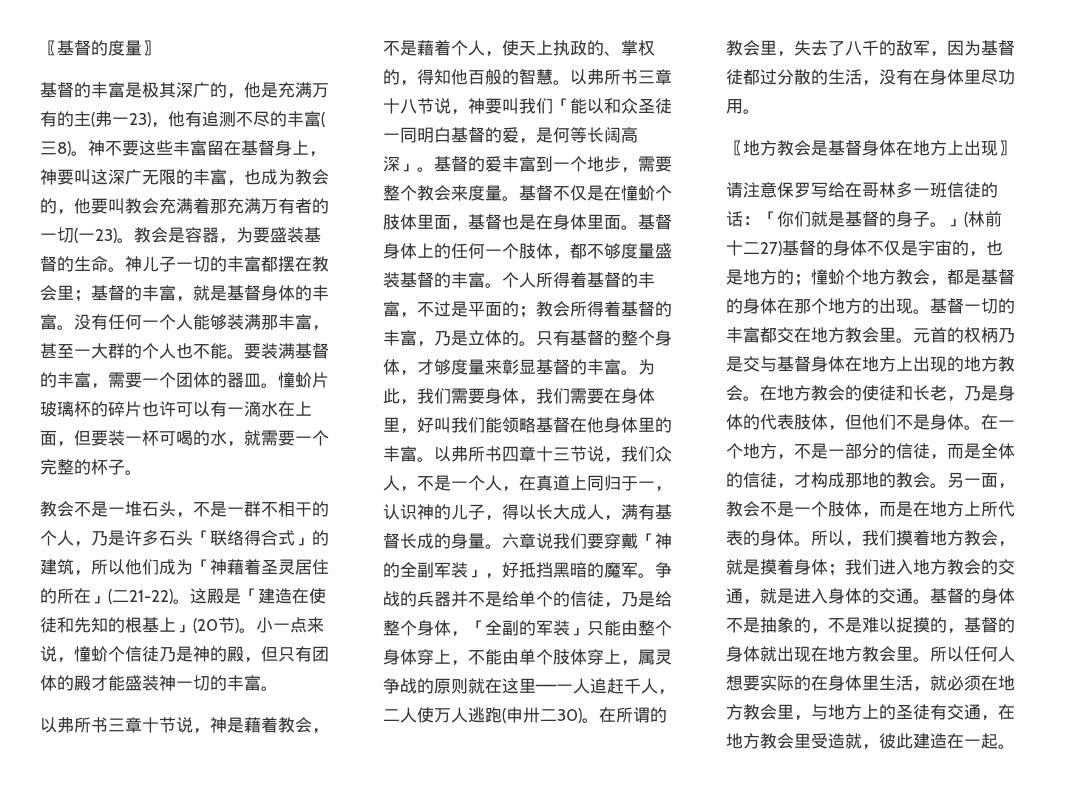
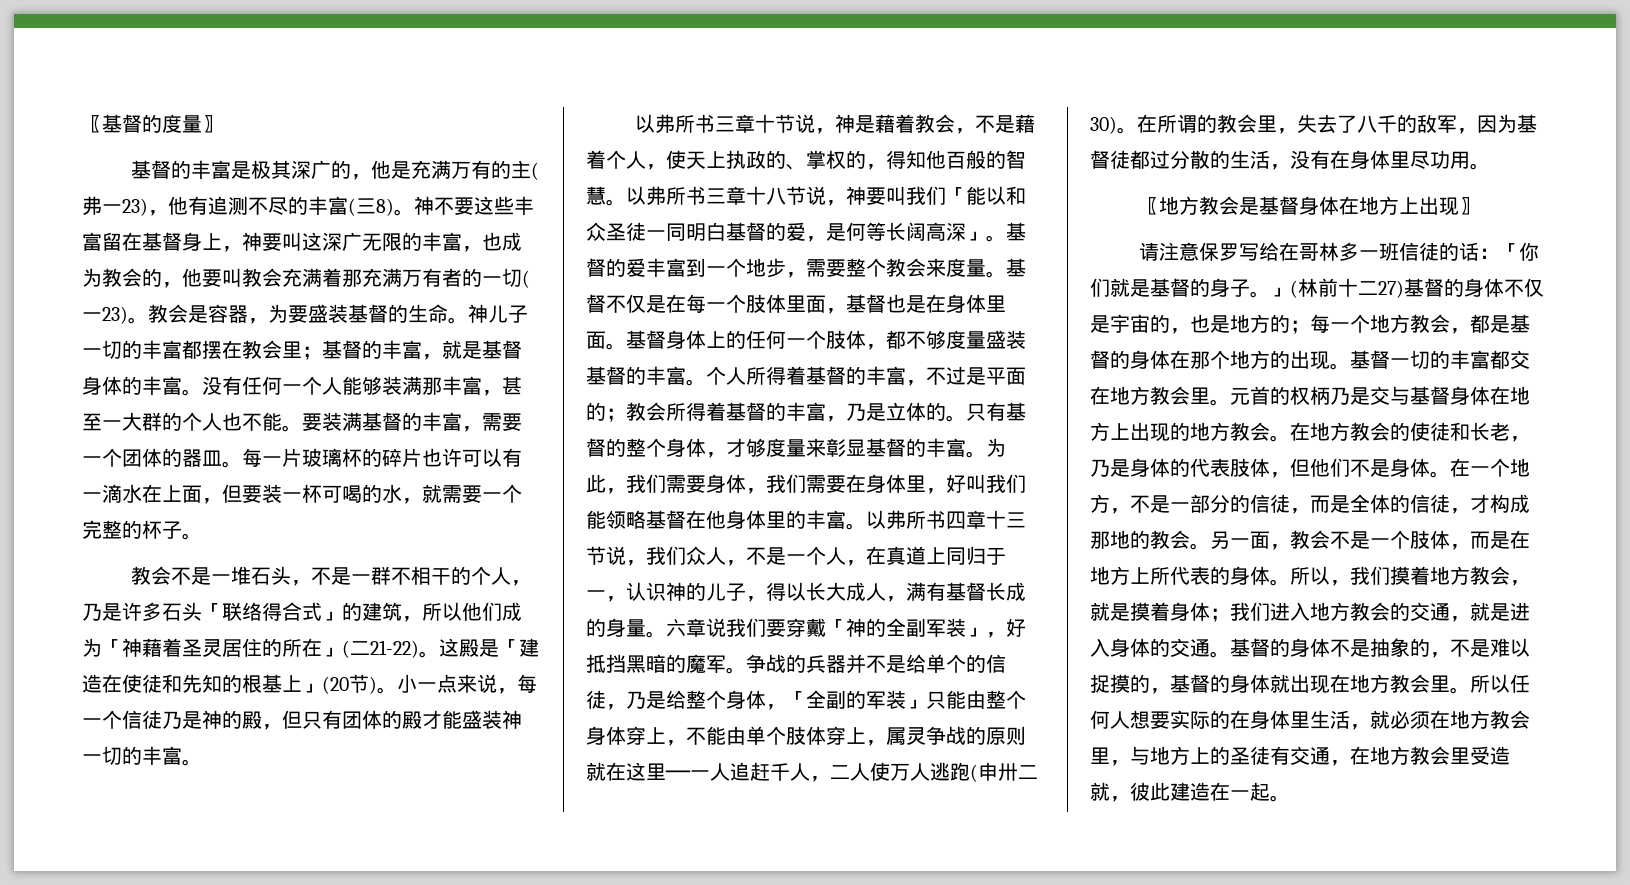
- 憧蚧片玻璃杯的碎片也许可以有一滴水在上面，但要装一杯可喝的水，就需要一个完整的杯子。
+ 每一片玻璃杯的碎片也许可以有一滴水在上面，但要装一杯可喝的水，就需要一个完整的杯子。
- 小一点来说，憧蚧个信徒乃是神的殿，但只有团体的殿才能盛装神一切的丰富。
+ 小一点来说，每一个信徒乃是神的殿，但只有团体的殿才能盛装神一切的丰富。
- 基督不仅是在憧蚧个肢体里面，基督也是在身体里面。
+ 基督不仅是在每一个肢体里面，基督也是在身体里面。
- 请注意保罗写给在哥林多一班信徒的话：「你们就是基督的身子。」(林前十二27)基督的身体不仅是宇宙的，也是地方的；憧蚧个地方教会，都是基督的身体在那个地方的出现。
+ 请注意保罗写给在哥林多一班信徒的话：「你们就是基督的身子。」(林前十二27)基督的身体不仅是宇宙的，也是地方的；每一个地方教会，都是基督的身体在那个地方的出现。

